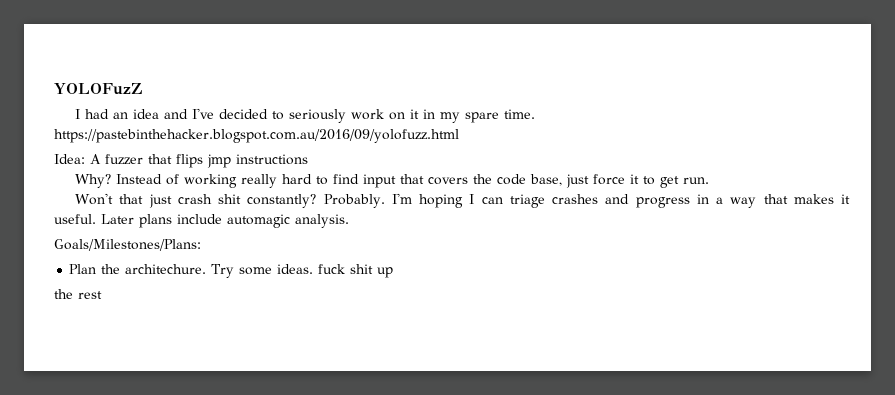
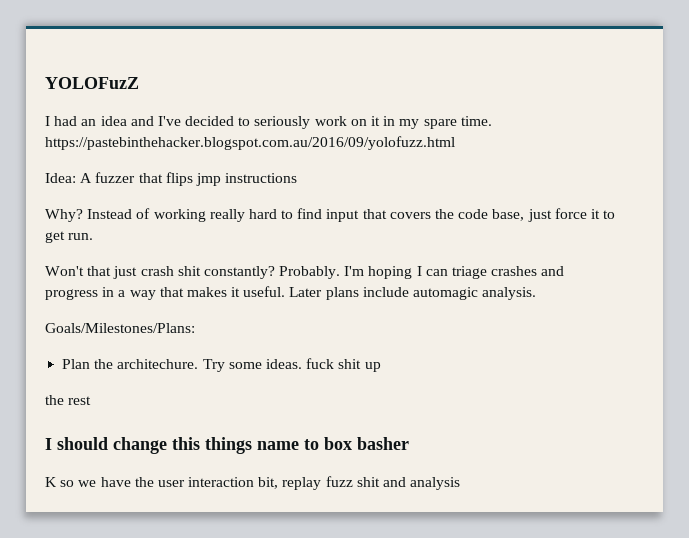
+ I should change this things name to box basher
+ K so we have the user interaction bit, replay fuzz shit and analysis

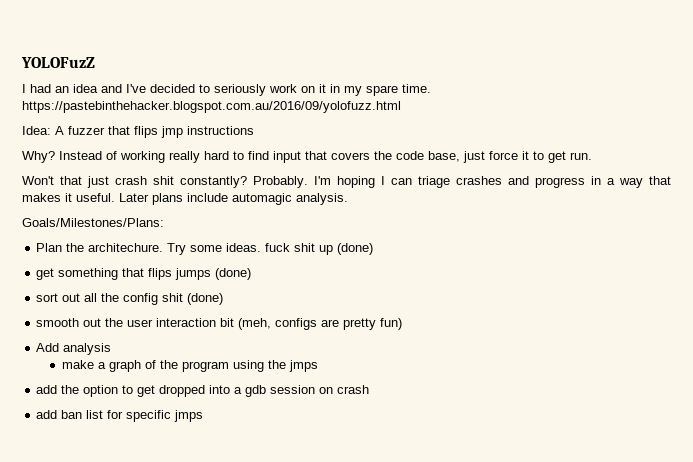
- Try some ideas. fuck shit up
- the rest
- I should change this things name to box basher
- K so we have the user interaction bit, replay fuzz shit and analysis
+ Try some ideas. fuck shit up (done)
+ get something that flips jumps (done)
+ sort out all the config shit (done)
+ smooth out the user interaction bit (meh, configs are pretty fun)
+ Add analysis
+ make a graph of the program using the jmps
+ add the option to get dropped into a gdb session on crash
+ add ban list for specific jmps

